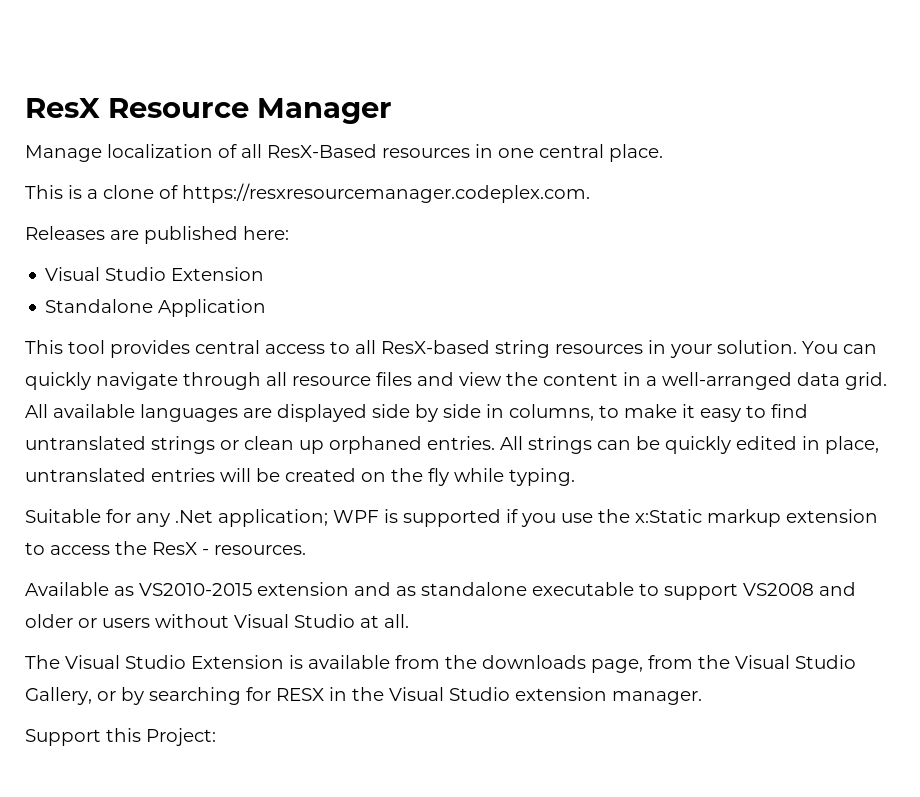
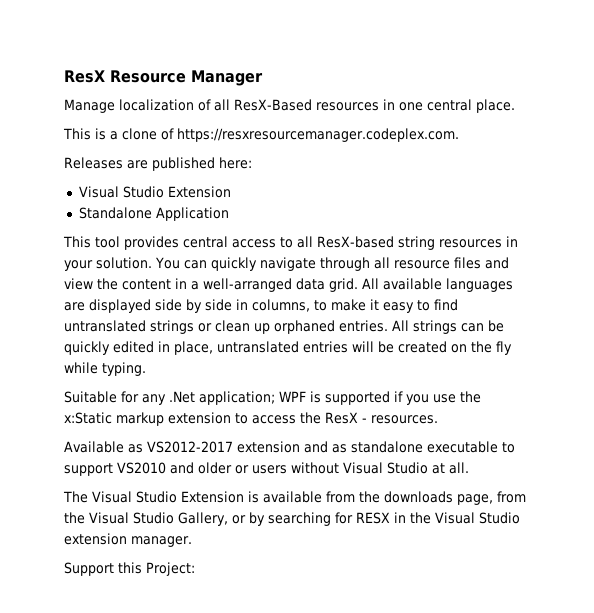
- Available as VS2010-2015 extension and as standalone executable to support VS2008 and older or users without Visual Studio at all.
+ Available as VS2012-2017 extension and as standalone executable to support VS2010 and older or users without Visual Studio at all.

